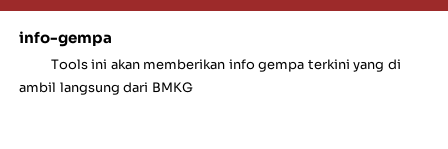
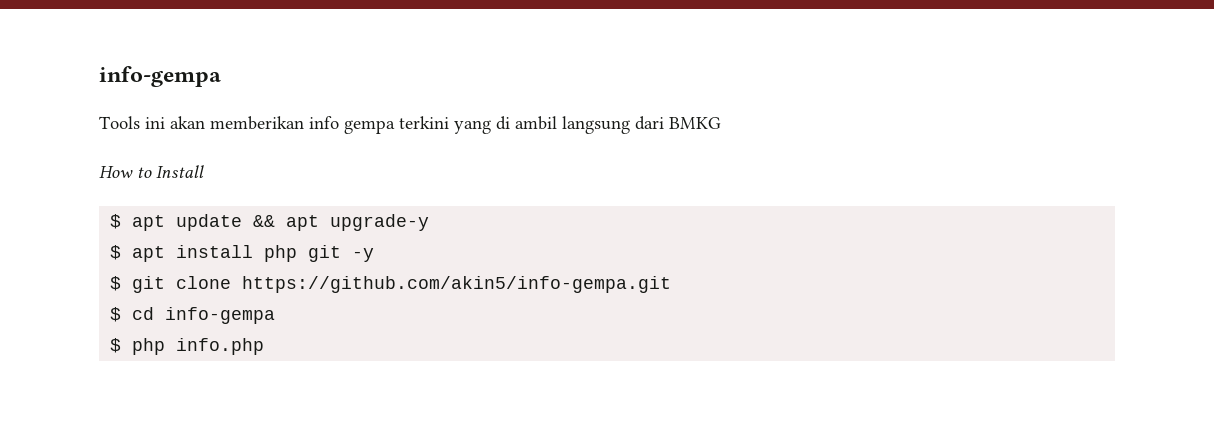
+ How to Install
+ $ apt update && apt upgrade-y
+ $ apt install php git -y
+ $ git clone https://github.com/akin5/info-gempa.git
+ $ cd info-gempa
+ $ php info.php

